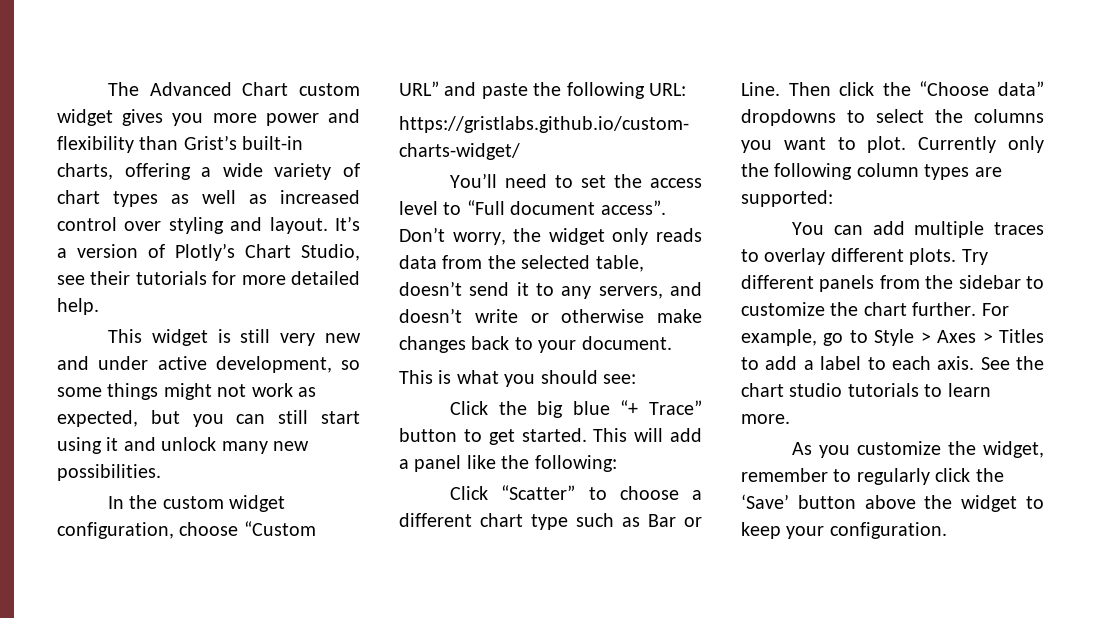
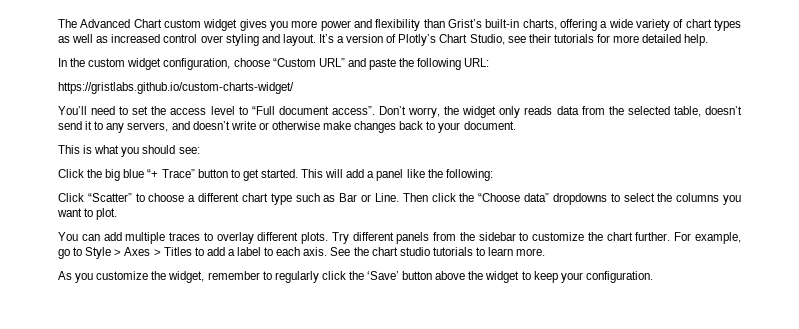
- This widget is still very new and under active development, so some things might not work as expected, but you can still start using it and unlock many new possibilities.
- Currently only the following column types are supported:

